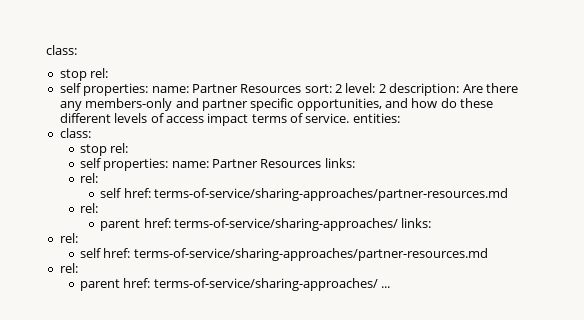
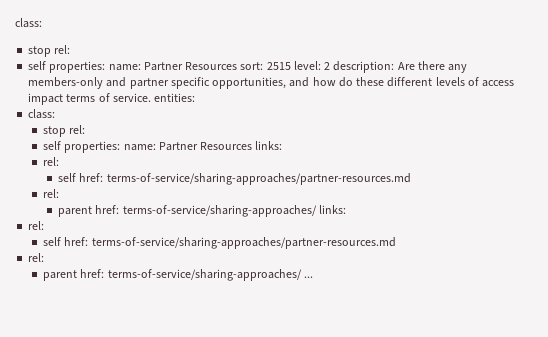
- self properties: name: Partner Resources sort: 2 level: 2 description: Are there any members-only and partner specific opportunities, and how do these different levels of access impact terms of service. entities:
+ self properties: name: Partner Resources sort: 2515 level: 2 description: Are there any members-only and partner specific opportunities, and how do these different levels of access impact terms of service. entities:

